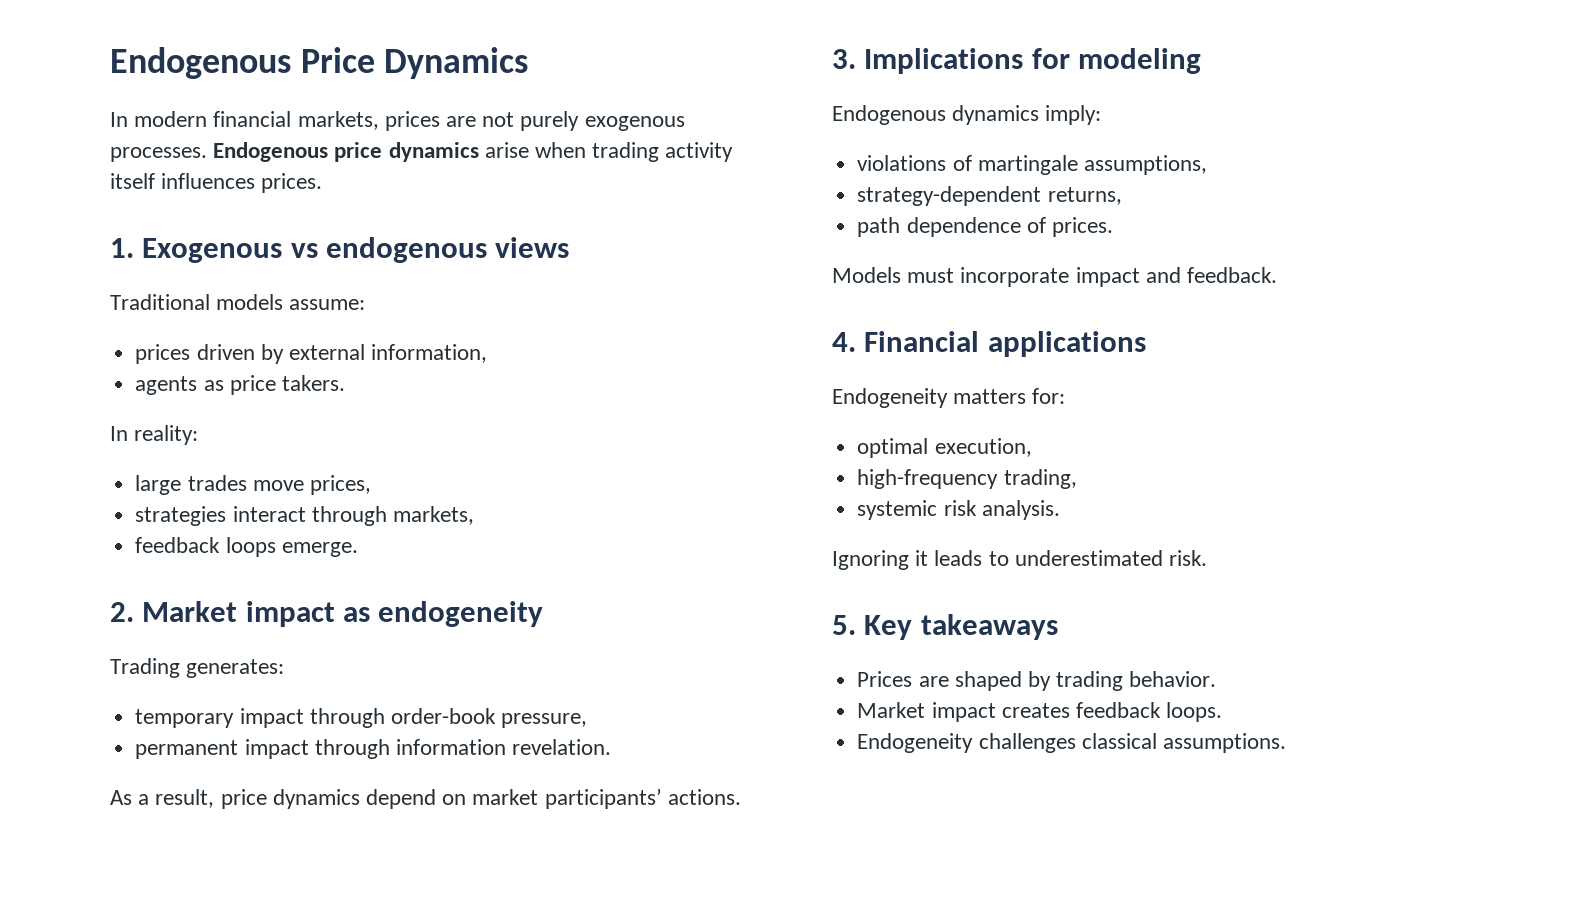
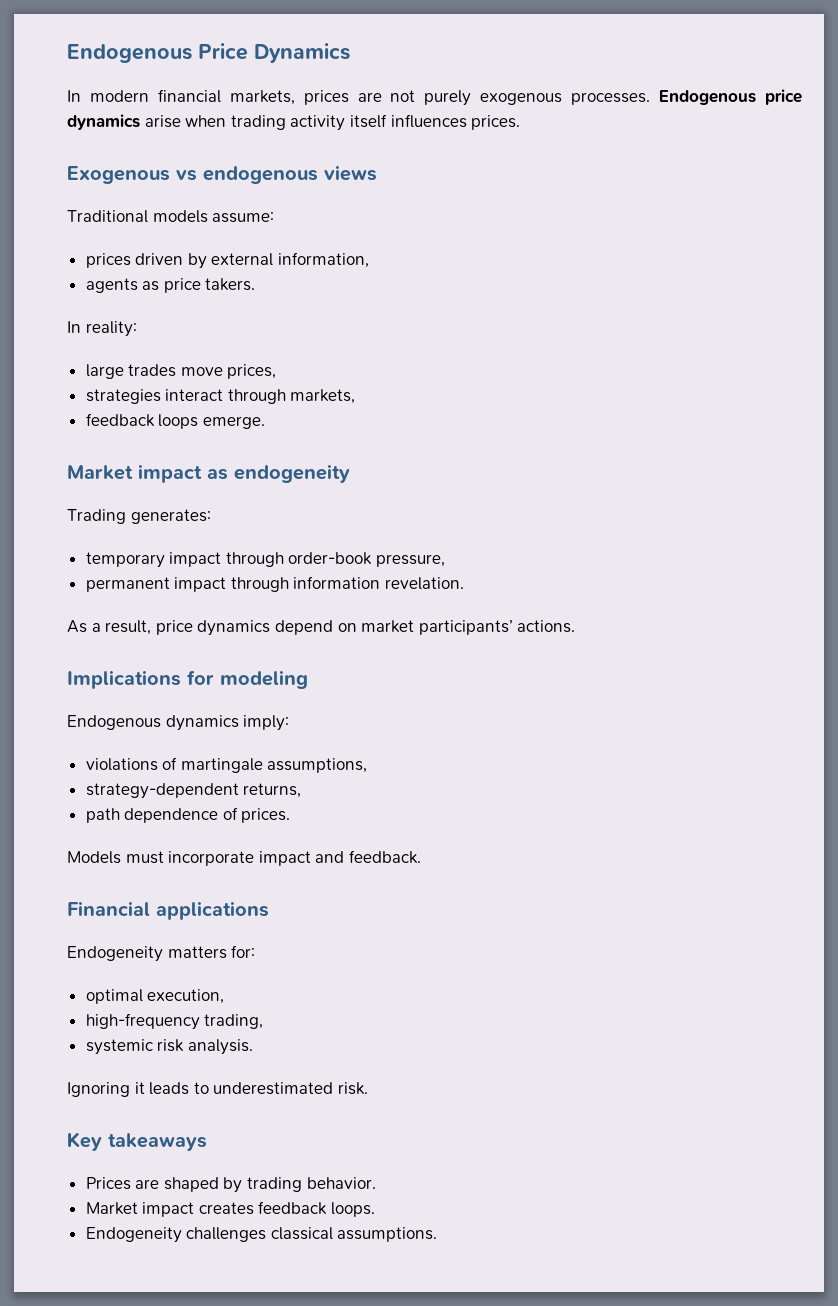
- 1. Exogenous vs endogenous views
+ Exogenous vs endogenous views
- 2. Market impact as endogeneity
+ Market impact as endogeneity
- 3. Implications for modeling
+ Implications for modeling
- 4. Financial applications
+ Financial applications
- 5. Key takeaways
+ Key takeaways

